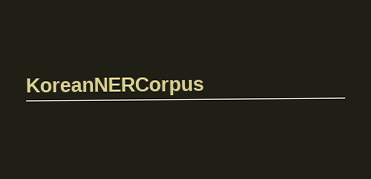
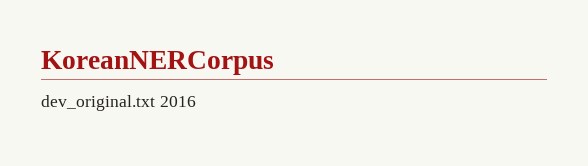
+ dev_original.txt 2016

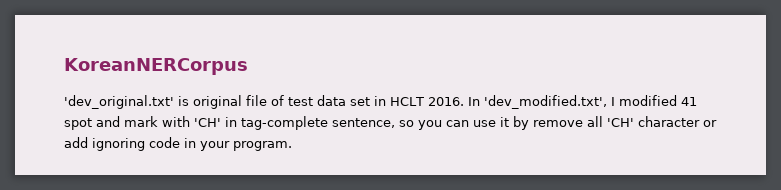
- dev_original.txt 2016
+ 'dev_original.txt' is original file of test data set in HCLT 2016. In 'dev_modified.txt', I modified 41 spot and mark with 'CH' in tag-complete sentence, so you can use it by remove all 'CH' character or add ignoring code in your program.

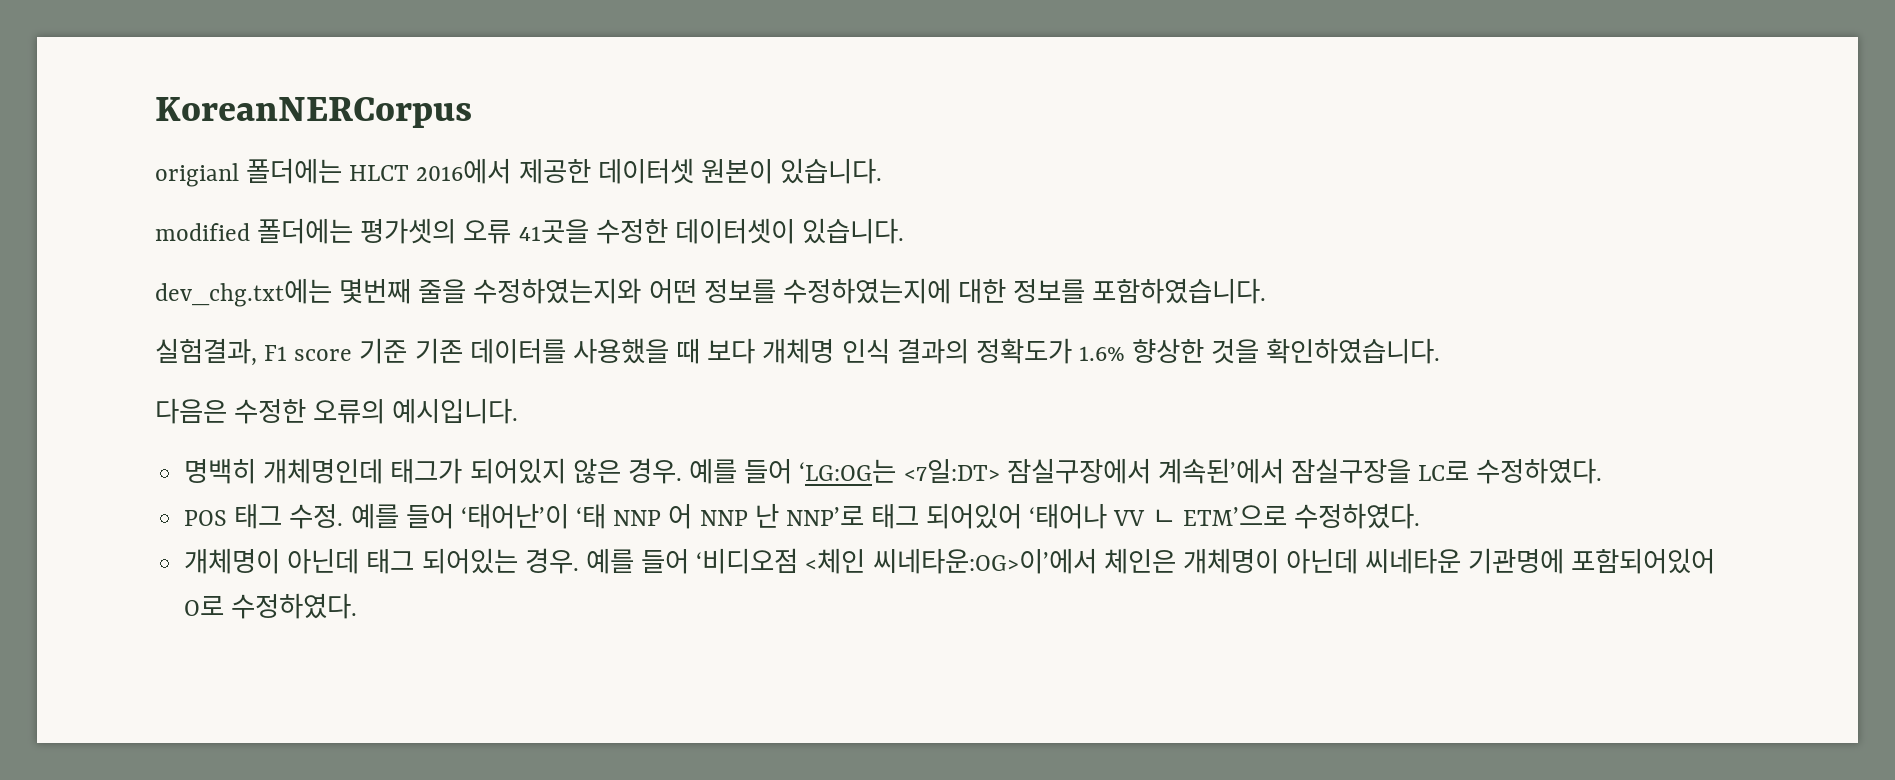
- 'dev_original.txt' is original file of test data set in HCLT 2016. In 'dev_modified.txt', I modified 41 spot and mark with 'CH' in tag-complete sentence, so you can use it by remove all 'CH' character or add ignoring code in your program.
+ origianl 폴더에는 HLCT 2016에서 제공한 데이터셋 원본이 있습니다.
+ modified 폴더에는 평가셋의 오류 41곳을 수정한 데이터셋이 있습니다.
+ dev_chg.txt에는 몇번째 줄을 수정하였는지와 어떤 정보를 수정하였는지에 대한 정보를 포함하였습니다.
+ 실험결과, F1 score 기준 기존 데이터를 사용했을 때 보다 개체명 인식 결과의 정확도가 1.6% 향상한 것을 확인하였습니다.
+ 다음은 수정한 오류의 예시입니다.
+ 명백히 개체명인데 태그가 되어있지 않은 경우. 예를 들어 ‘LG:OG는 <7일:DT> 잠실구장에서 계속된’에서 잠실구장을 LC로 수정하였다.
+ POS 태그 수정. 예를 들어 ‘태어난’이 ‘태 NNP 어 NNP 난 NNP’로 태그 되어있어 ‘태어나 VV ㄴ ETM’으로 수정하였다.
+ 개체명이 아닌데 태그 되어있는 경우. 예를 들어 ‘비디오점 <체인 씨네타운:OG>이’에서 체인은 개체명이 아닌데 씨네타운 기관명에 포함되어있어 O로 수정하였다.

